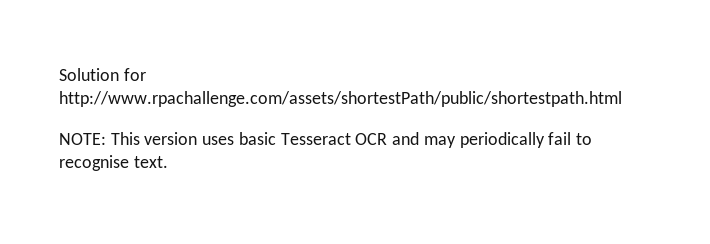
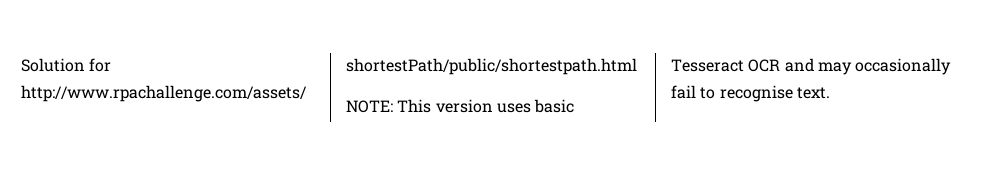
- NOTE: This version uses basic Tesseract OCR and may periodically fail to recognise text.
+ NOTE: This version uses basic Tesseract OCR and may occasionally fail to recognise text.

